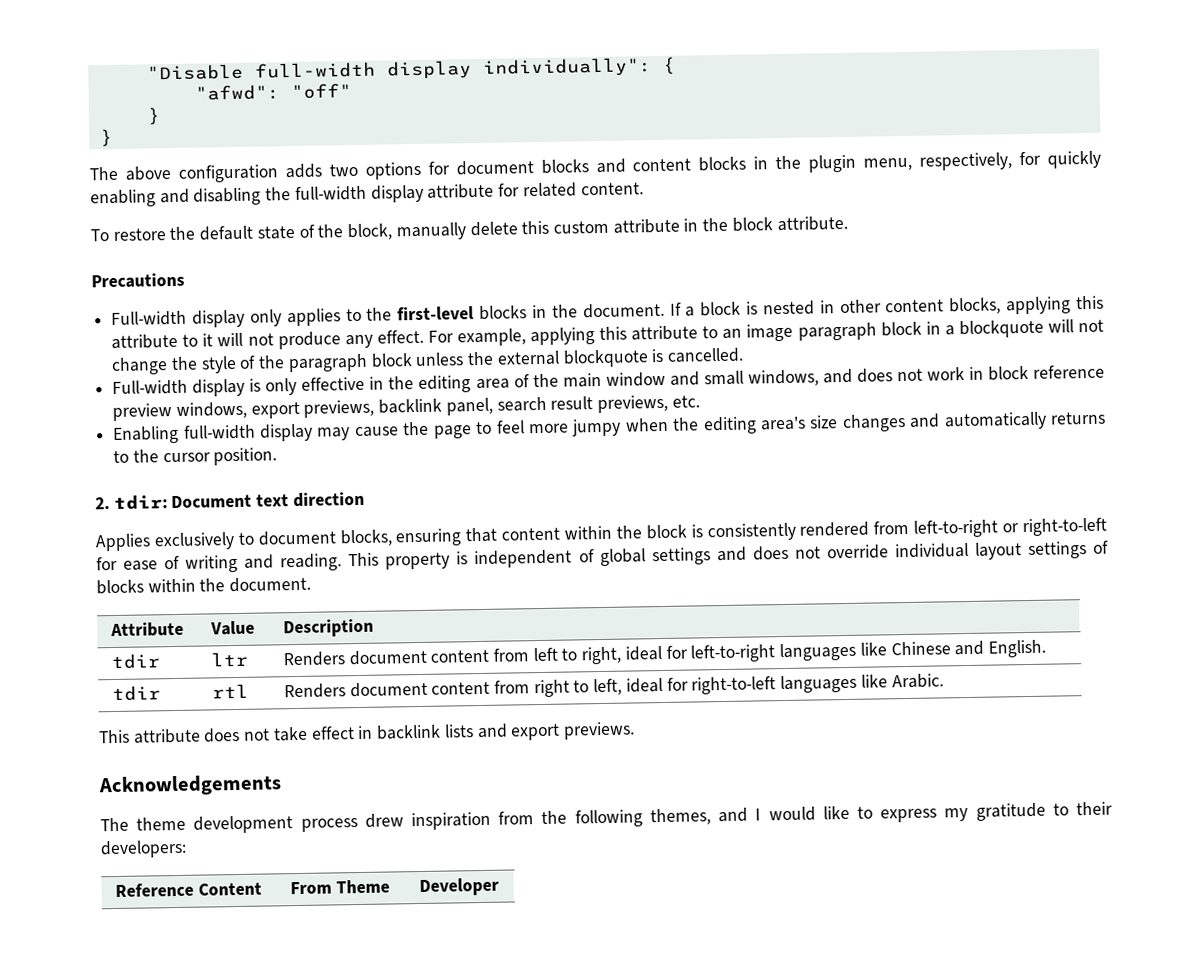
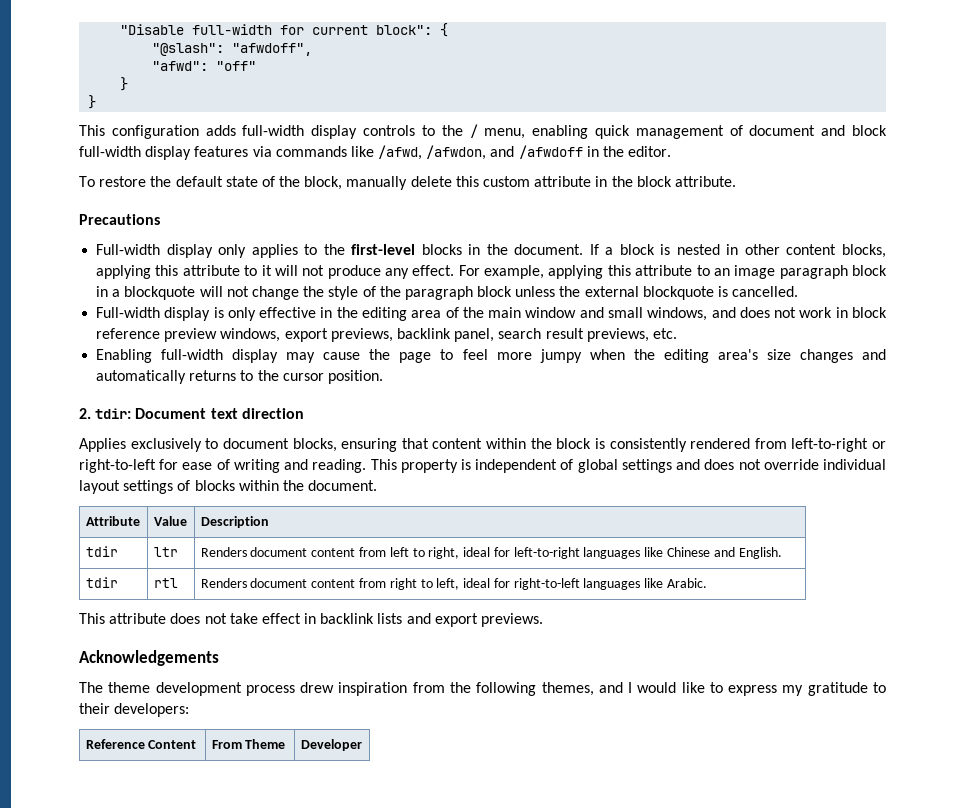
- "Disable full-width display individually": {
+ "Disable full-width for current block": {
+ "@slash": "afwdoff",
- The above configuration adds two options for document blocks and content blocks in the plugin menu, respectively, for quickly enabling and disabling the full-width display attribute for related content.
+ This configuration adds full-width display controls to the / menu, enabling quick management of document and block full-width display features via commands like /afwd, /afwdon, and /afwdoff in the editor.

